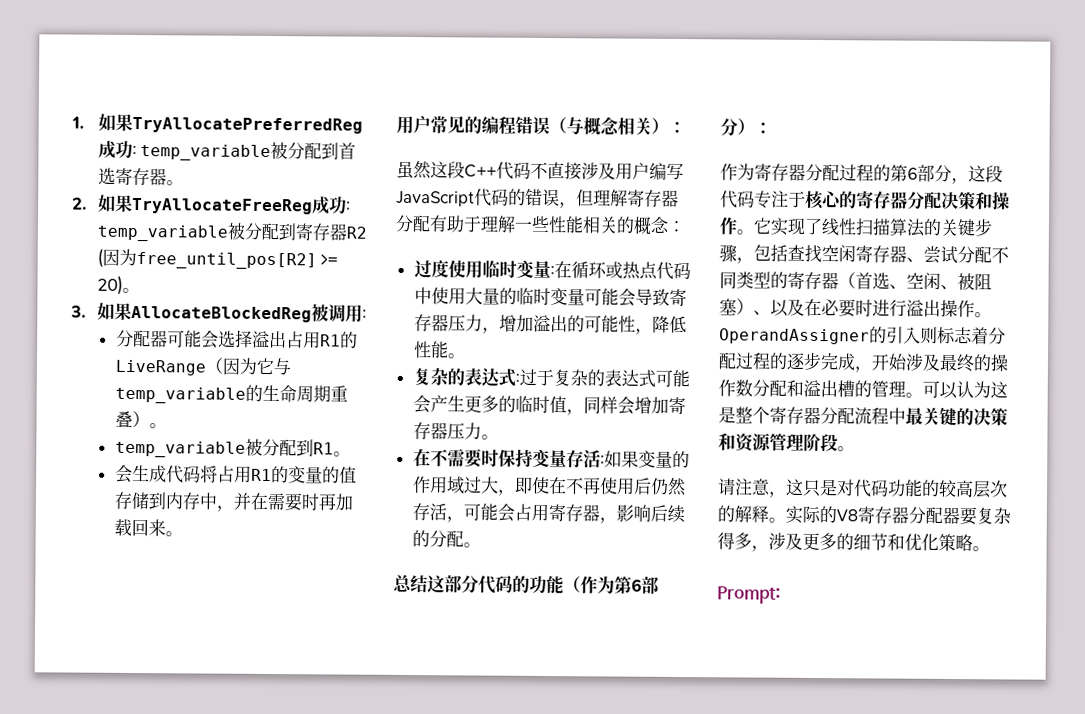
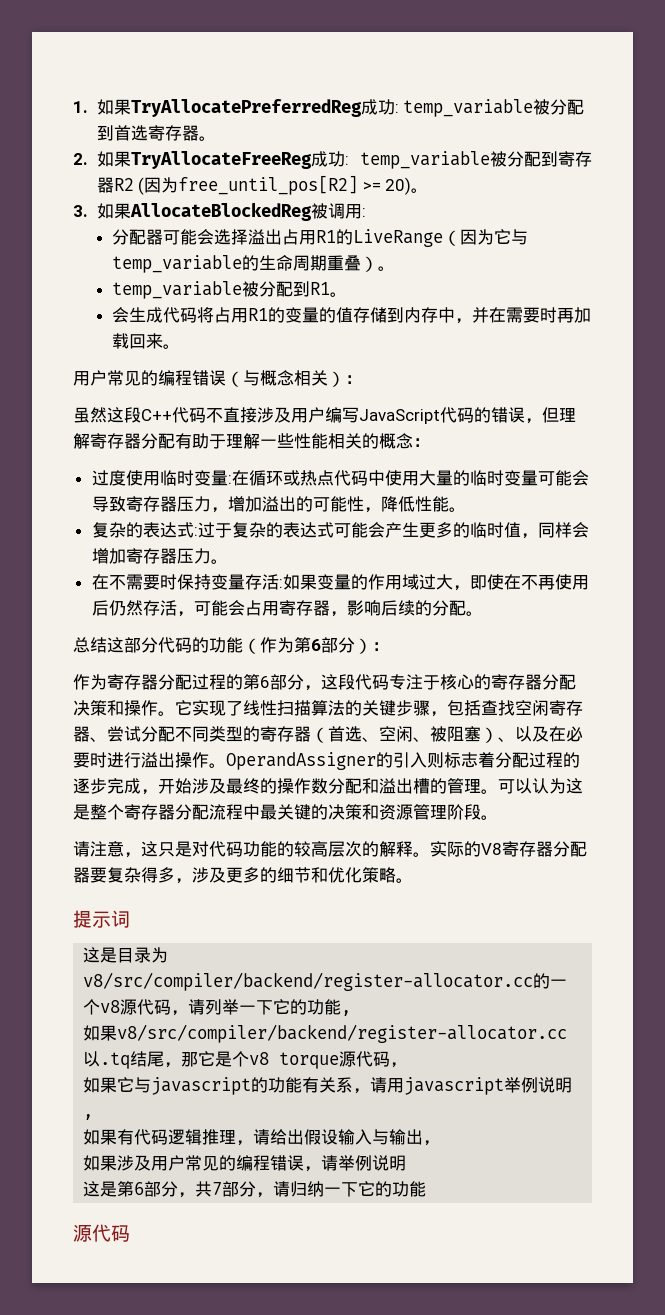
- Prompt:
+ 提示词
+ 这是目录为v8/src/compiler/backend/register-allocator.cc的一个v8源代码，请列举一下它的功能,
+ 如果v8/src/compiler/backend/register-allocator.cc以.tq结尾，那它是个v8 torque源代码，
+ 如果它与javascript的功能有关系，请用javascript举例说明,
+ 如果有代码逻辑推理，请给出假设输入与输出，
+ 如果涉及用户常见的编程错误，请举例说明
+ 这是第6部分，共7部分，请归纳一下它的功能
+ 源代码

